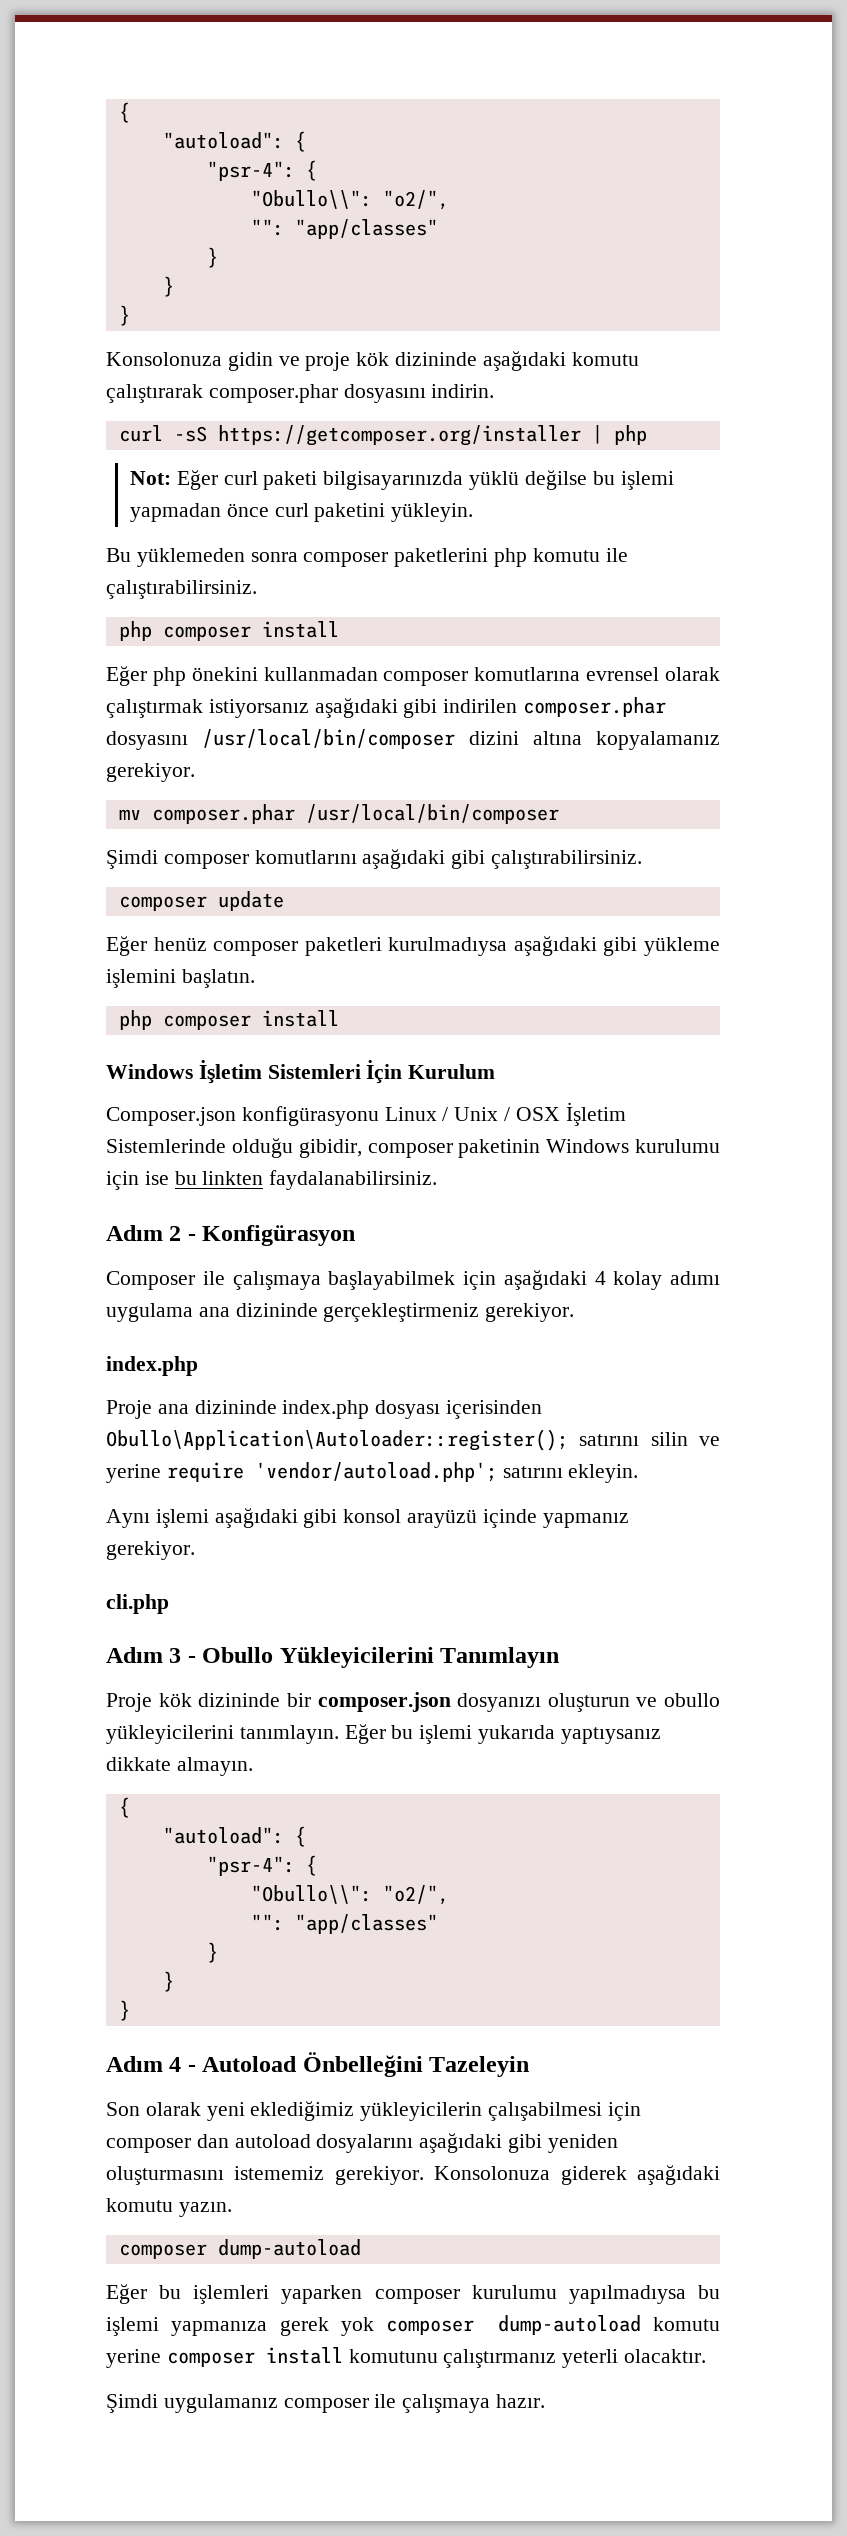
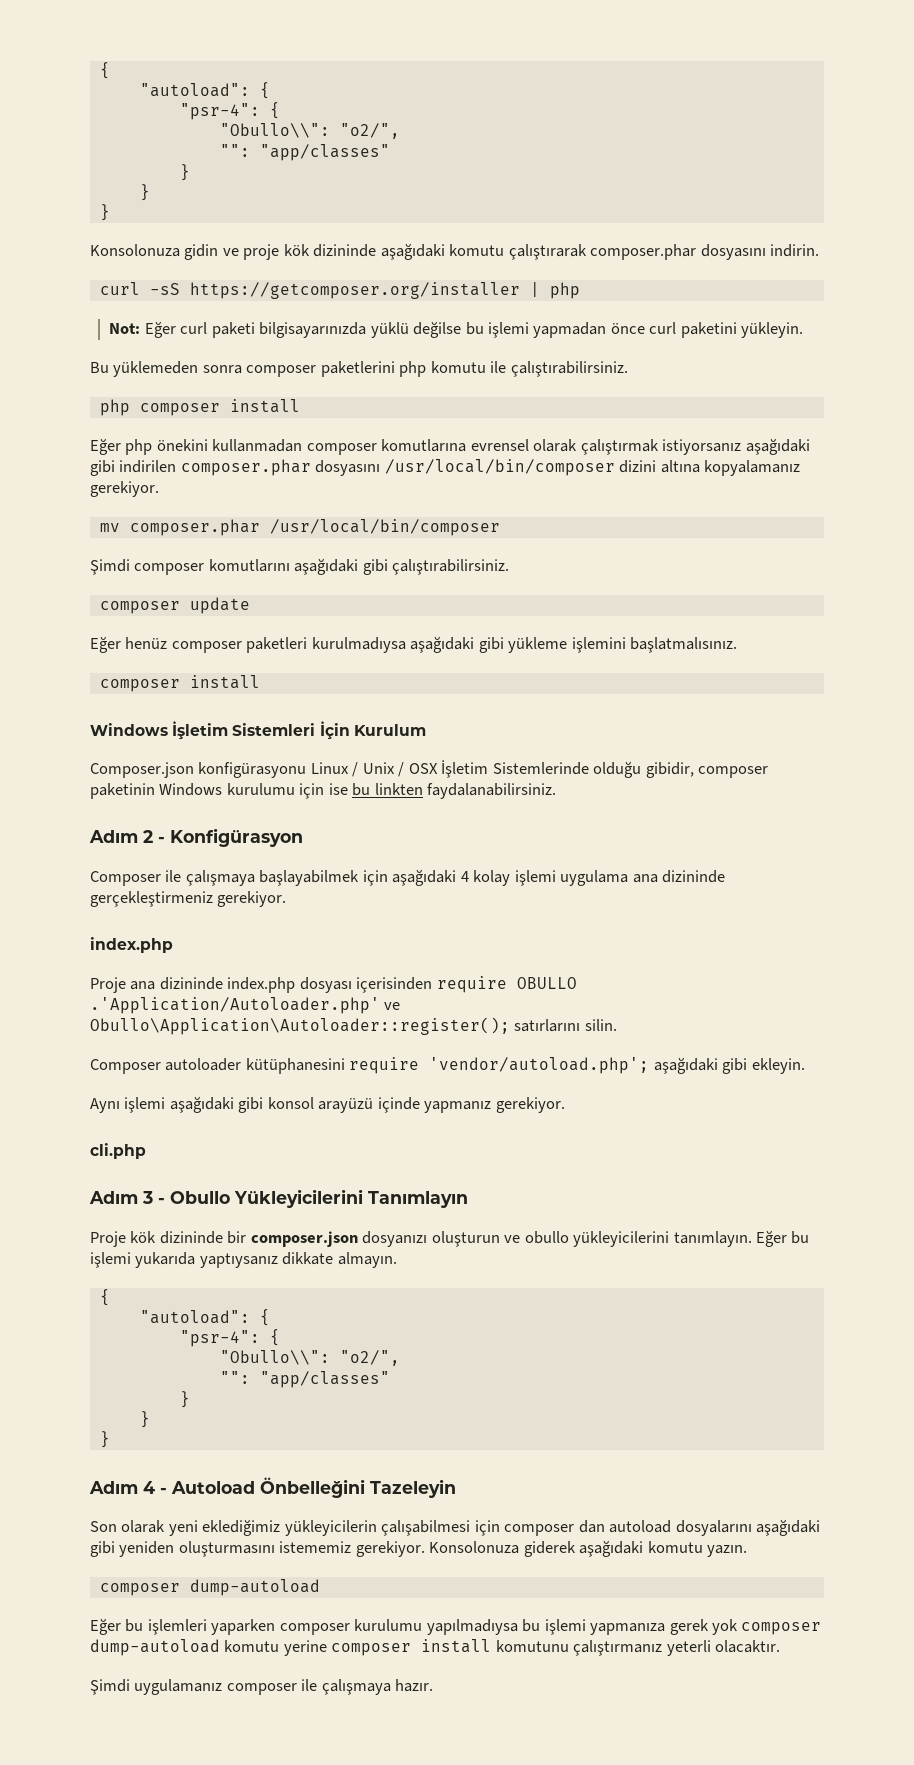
- Eğer henüz composer paketleri kurulmadıysa aşağıdaki gibi yükleme işlemini başlatın.
- php composer install
+ Eğer henüz composer paketleri kurulmadıysa aşağıdaki gibi yükleme işlemini başlatmalısınız.
+ composer install
- Composer ile çalışmaya başlayabilmek için aşağıdaki 4 kolay adımı uygulama ana dizininde gerçekleştirmeniz gerekiyor.
+ Composer ile çalışmaya başlayabilmek için aşağıdaki 4 kolay işlemi uygulama ana dizininde gerçekleştirmeniz gerekiyor.
- Proje ana dizininde index.php dosyası içerisinden Obullo\Application\Autoloader::register(); satırını silin ve yerine require 'vendor/autoload.php'; satırını ekleyin.
+ Proje ana dizininde index.php dosyası içerisinden require OBULLO .'Application/Autoloader.php' ve Obullo\Application\Autoloader::register(); satırlarını silin.
+ Composer autoloader kütüphanesini require 'vendor/autoload.php'; aşağıdaki gibi ekleyin.

